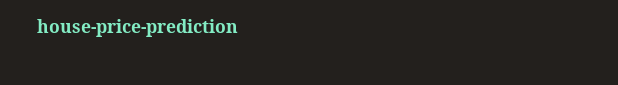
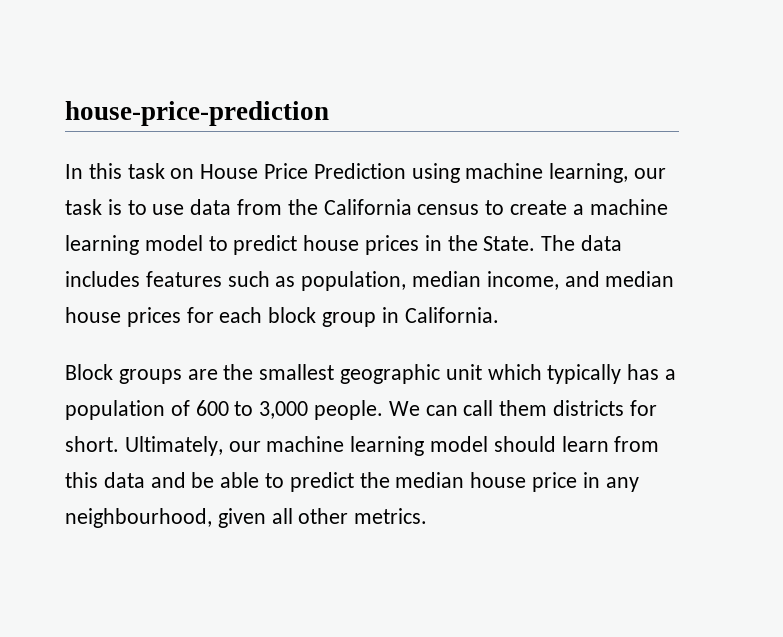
+ In this task on House Price Prediction using machine learning, our task is to use data from the California census to create a machine learning model to predict house prices in the State. The data includes features such as population, median income, and median house prices for each block group in California.
+ Block groups are the smallest geographic unit which typically has a population of 600 to 3,000 people. We can call them districts for short. Ultimately, our machine learning model should learn from this data and be able to predict the median house price in any neighbourhood, given all other metrics.

